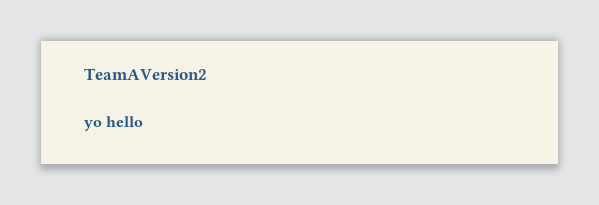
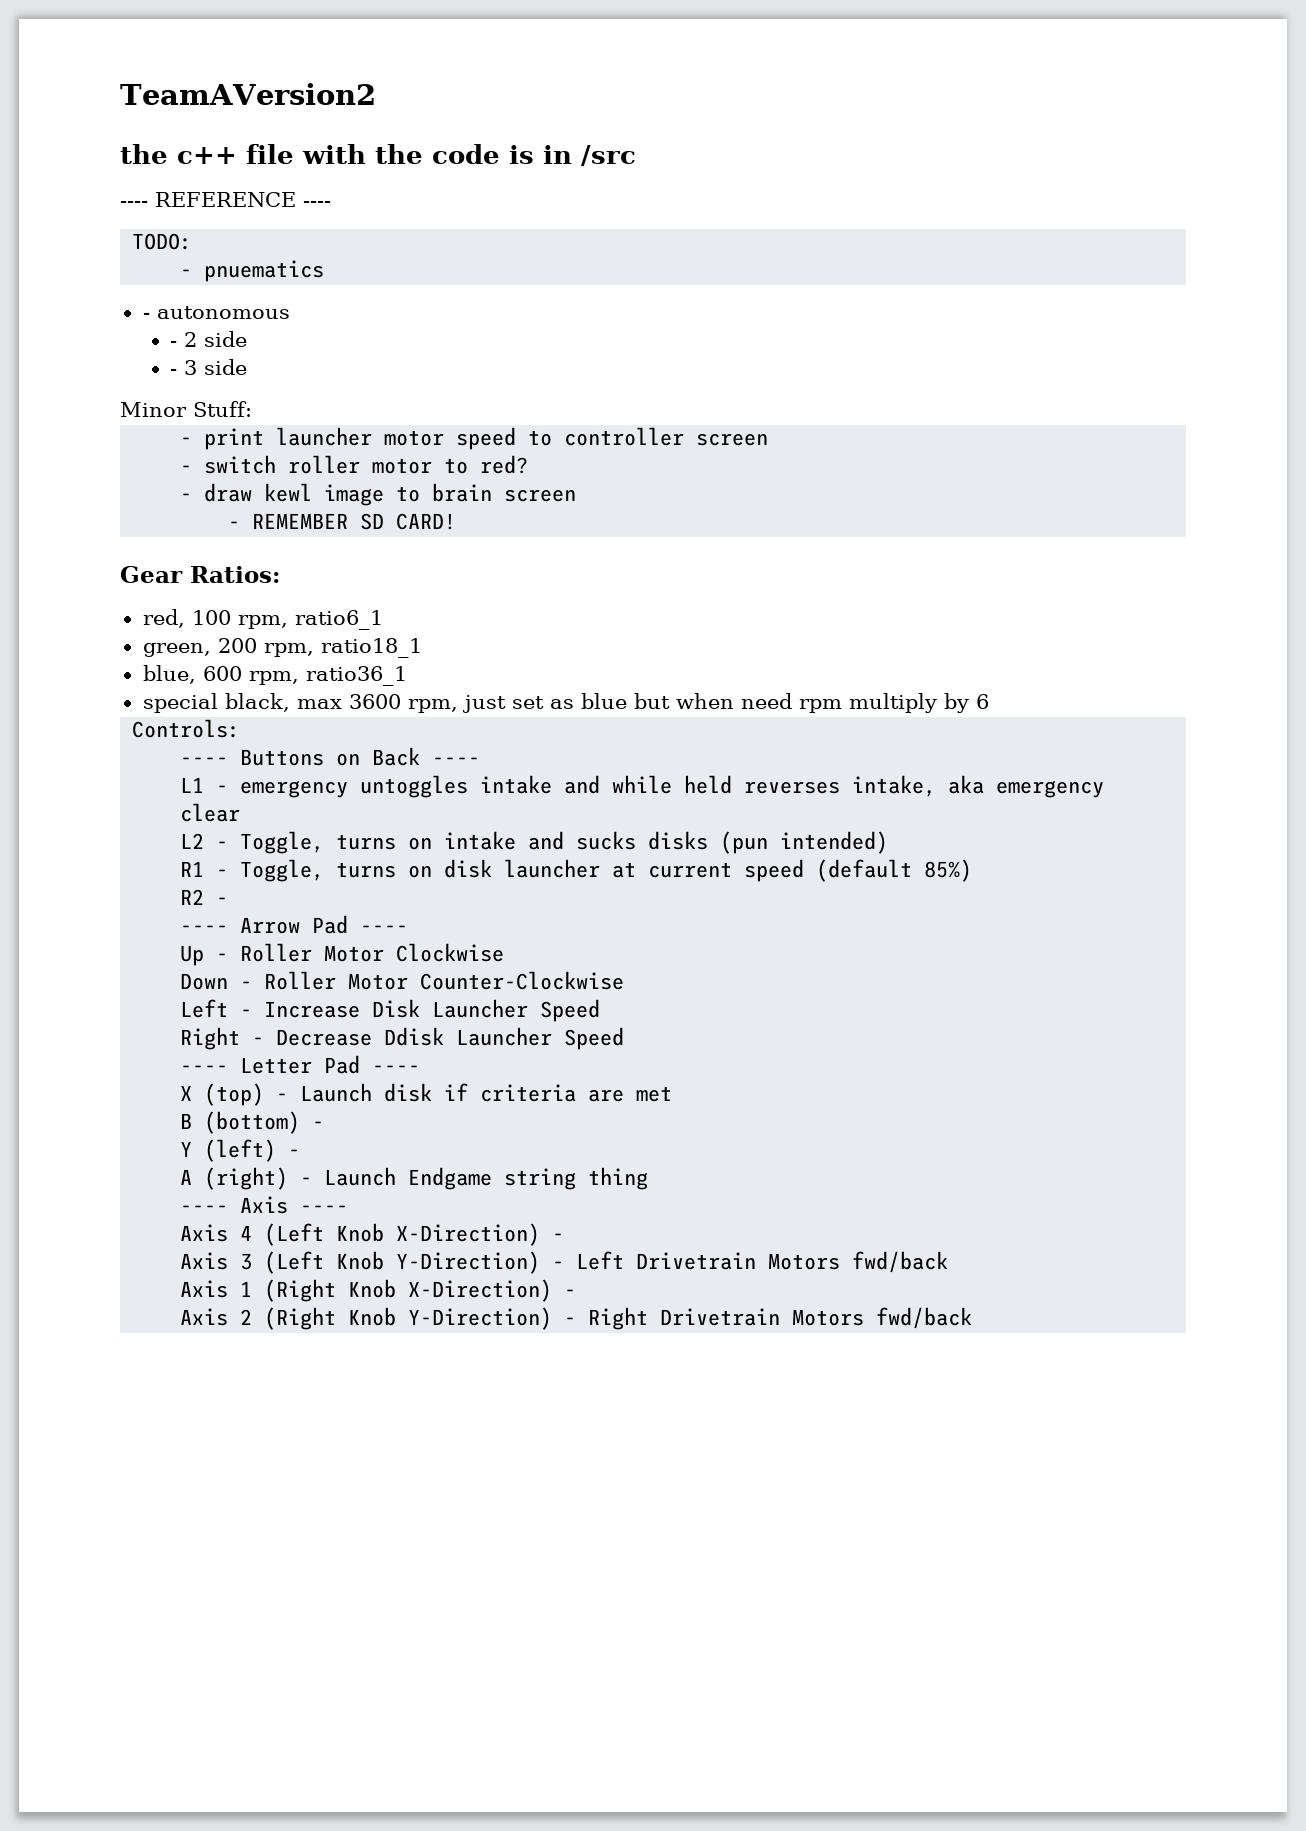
- yo hello
+ the c++ file with the code is in /src
+ ---- REFERENCE ----
+ TODO:
+ - pnuematics
+ - autonomous
+ - 2 side
+ - 3 side
+ Minor Stuff:
+ - print launcher motor speed to controller screen
+ - switch roller motor to red?
+ - draw kewl image to brain screen
+ - REMEMBER SD CARD!
+ Gear Ratios:
+ red, 100 rpm, ratio6_1
+ green, 200 rpm, ratio18_1
+ blue, 600 rpm, ratio36_1
+ special black, max 3600 rpm, just set as blue but when need rpm multiply by 6
+ Controls:
+ ---- Buttons on Back ----
+ L1 - emergency untoggles intake and while held reverses intake, aka emergency clear
+ L2 - Toggle, turns on intake and sucks disks (pun intended)
+ R1 - Toggle, turns on disk launcher at current speed (default 85%)
+ R2 -
+ ---- Arrow Pad ----
+ Up - Roller Motor Clockwise
+ Down - Roller Motor Counter-Clockwise
+ Left - Increase Disk Launcher Speed
+ Right - Decrease Ddisk Launcher Speed
+ ---- Letter Pad ----
+ X (top) - Launch disk if criteria are met
+ B (bottom) -
+ Y (left) -
+ A (right) - Launch Endgame string thing
+ ---- Axis ----
+ Axis 4 (Left Knob X-Direction) -
+ Axis 3 (Left Knob Y-Direction) - Left Drivetrain Motors fwd/back
+ Axis 1 (Right Knob X-Direction) -
+ Axis 2 (Right Knob Y-Direction) - Right Drivetrain Motors fwd/back

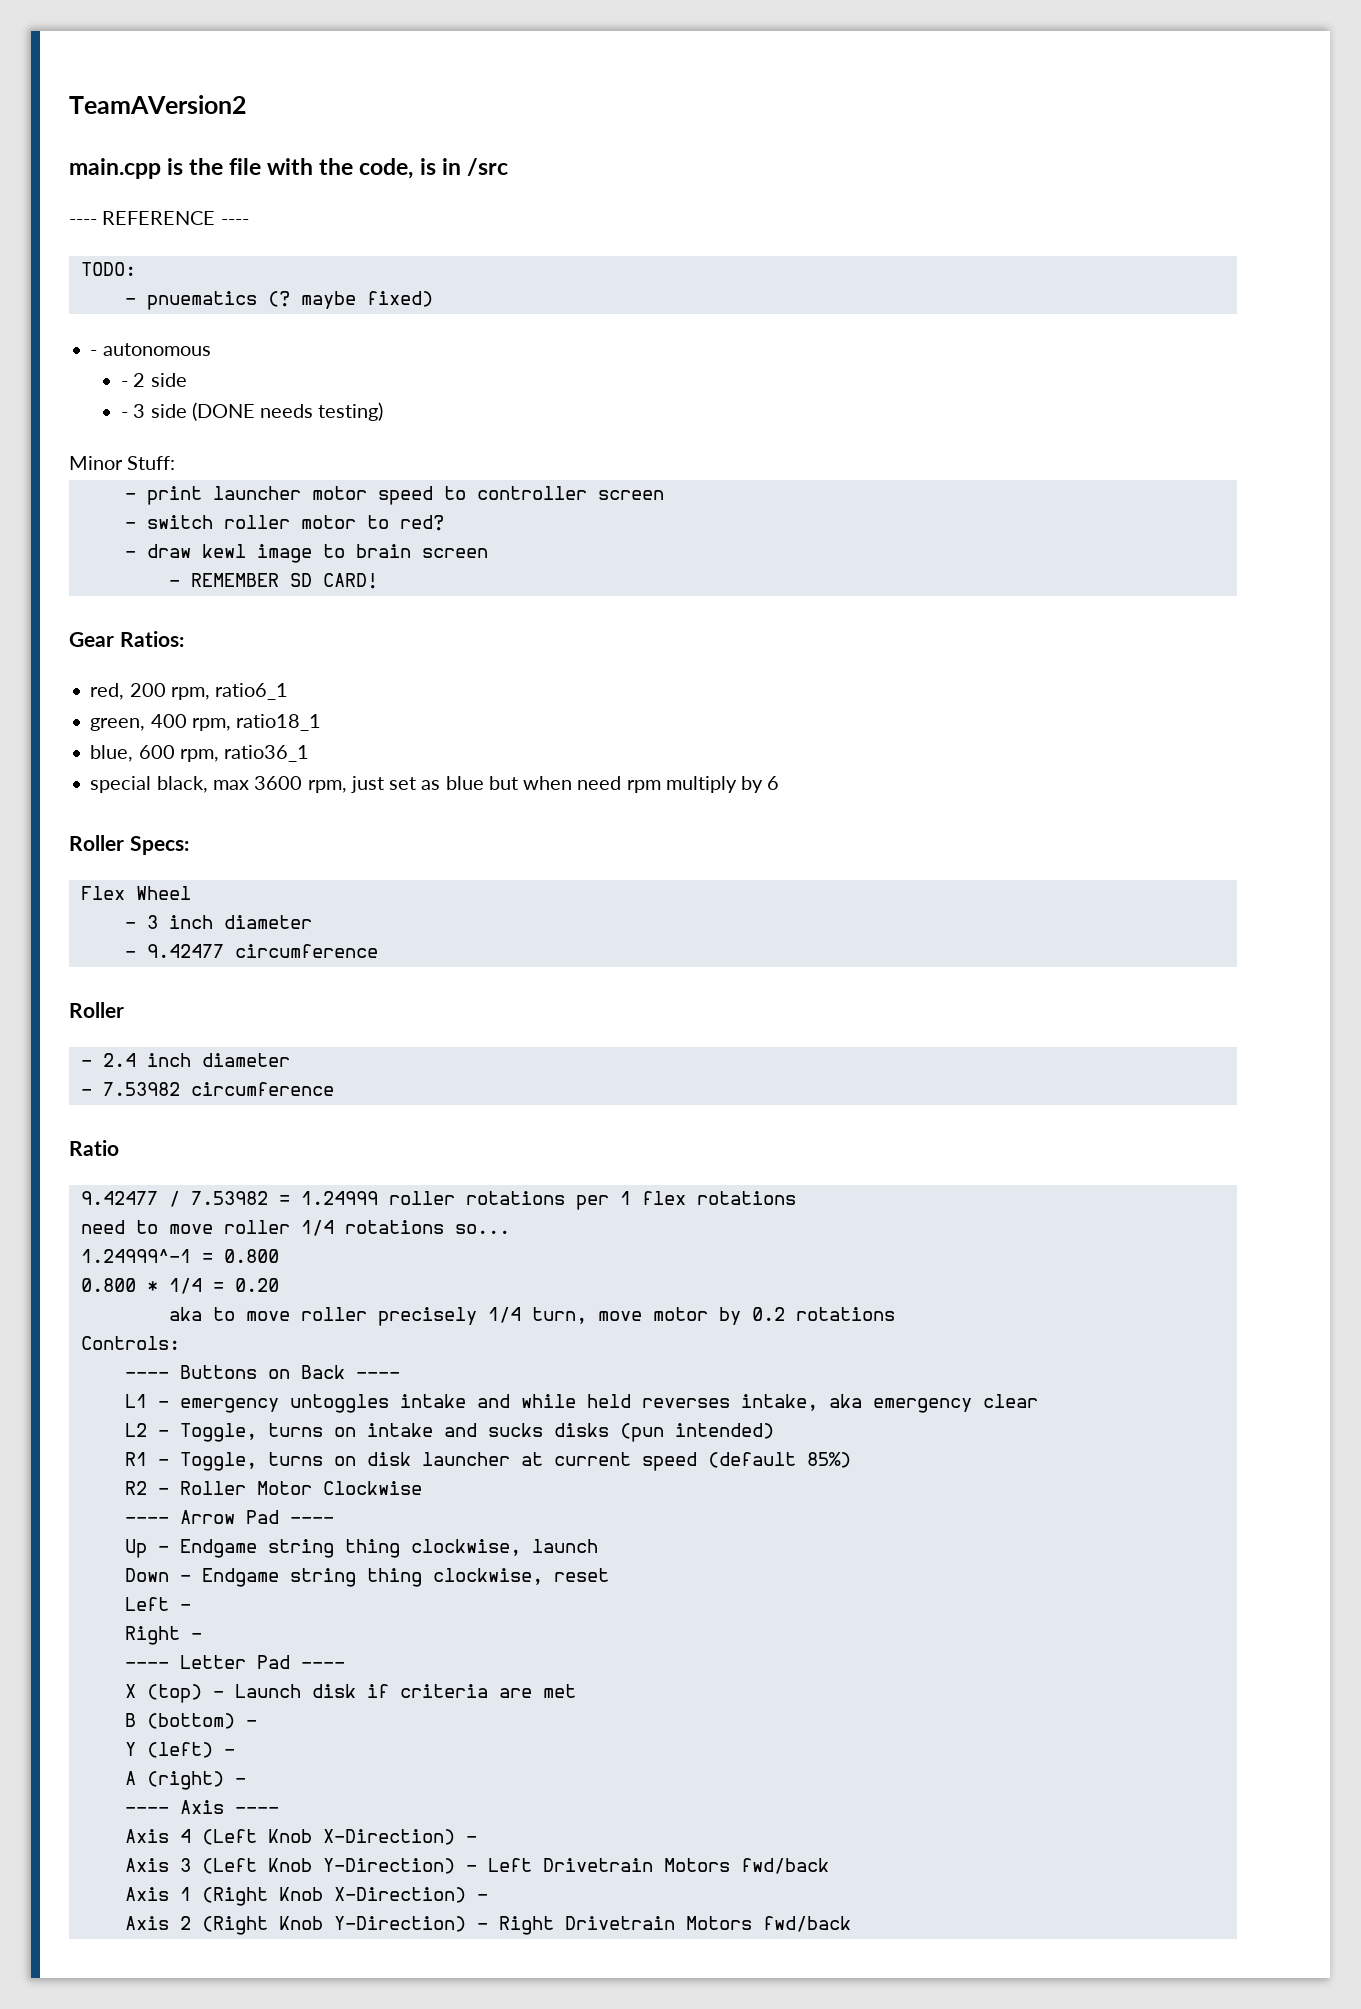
- the c++ file with the code is in /src
+ main.cpp is the file with the code, is in /src
- - pnuematics
+ - pnuematics (? maybe fixed)
- - 3 side
+ - 3 side (DONE needs testing)
- red, 100 rpm, ratio6_1
+ red, 200 rpm, ratio6_1
- green, 200 rpm, ratio18_1
+ green, 400 rpm, ratio18_1
+ Roller Specs:
+ Flex Wheel
+ - 3 inch diameter
+ - 9.42477 circumference
+ Roller
+ - 2.4 inch diameter
+ - 7.53982 circumference
+ Ratio
+ 9.42477 / 7.53982 = 1.24999 roller rotations per 1 flex rotations
+ need to move roller 1/4 rotations so...
+ 1.24999^-1 = 0.800
+ 0.800 * 1/4 = 0.20
+ aka to move roller precisely 1/4 turn, move motor by 0.2 rotations
- R2 -
+ R2 - Roller Motor Clockwise
- Up - Roller Motor Clockwise
- Down - Roller Motor Counter-Clockwise
- Left - Increase Disk Launcher Speed
- Right - Decrease Ddisk Launcher Speed
+ Up - Endgame string thing clockwise, launch
+ Down - Endgame string thing clockwise, reset
+ Left -
+ Right -
- A (right) - Launch Endgame string thing
+ A (right) -

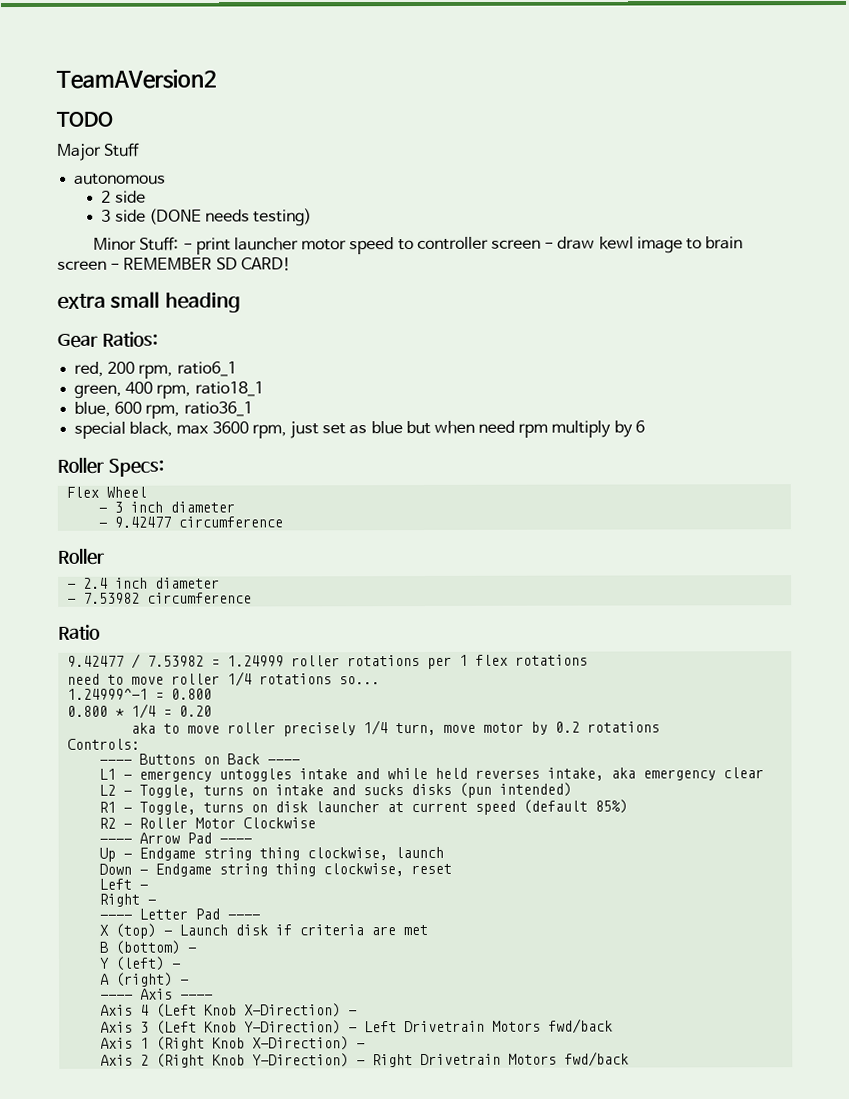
- main.cpp is the file with the code, is in /src
- ---- REFERENCE ----
- TODO:
- - pnuematics (? maybe fixed)
- - autonomous
+ TODO
+ Major Stuff
+ autonomous
- - 2 side
+ 2 side
- - 3 side (DONE needs testing)
+ 3 side (DONE needs testing)
- Minor Stuff:
- - print launcher motor speed to controller screen
- - switch roller motor to red?
- - draw kewl image to brain screen
- - REMEMBER SD CARD!
+ Minor Stuff: - print launcher motor speed to controller screen - draw kewl image to brain screen - REMEMBER SD CARD!
+ extra small heading

